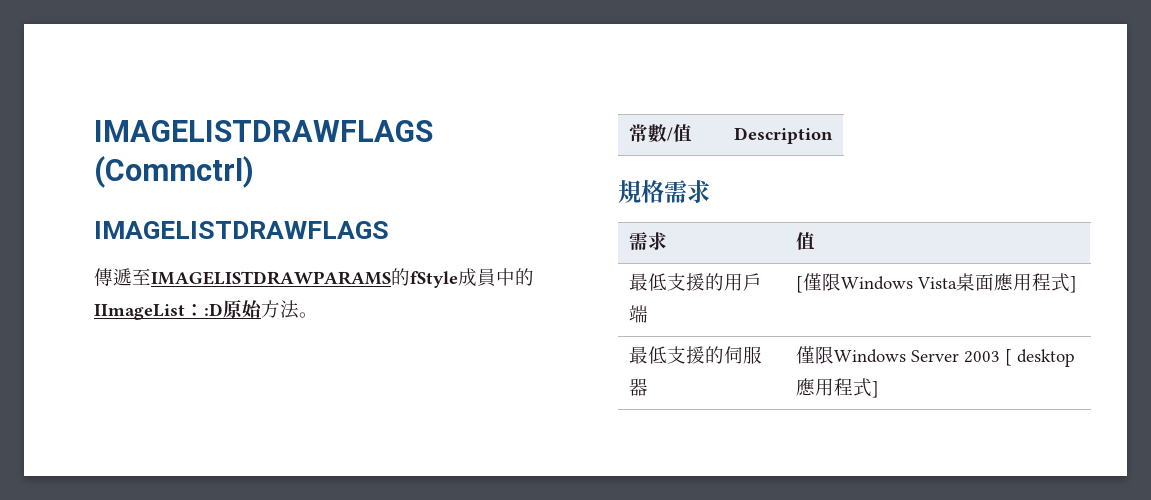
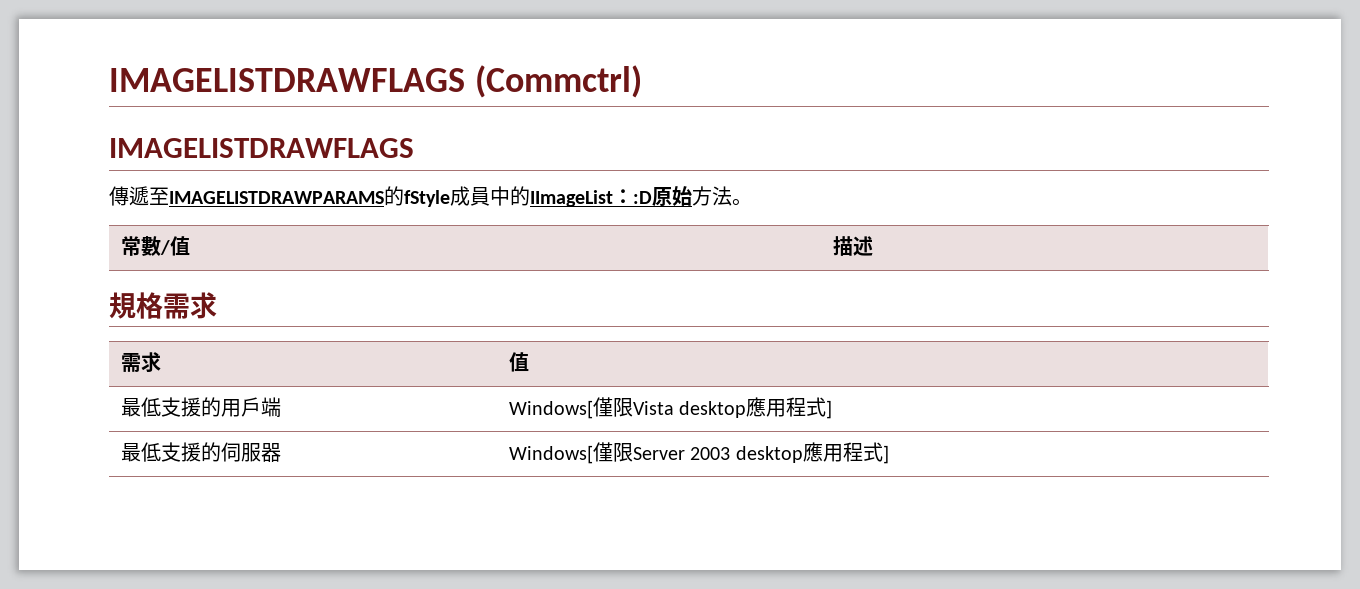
- 常數/值 | Description
+ 常數/值 | 描述
- 最低支援的用戶端 | [僅限Windows Vista桌面應用程式]
+ 最低支援的用戶端 | Windows[僅限Vista desktop應用程式]
- 最低支援的伺服器 | 僅限Windows Server 2003 [ desktop應用程式]
+ 最低支援的伺服器 | Windows[僅限Server 2003 desktop應用程式]

